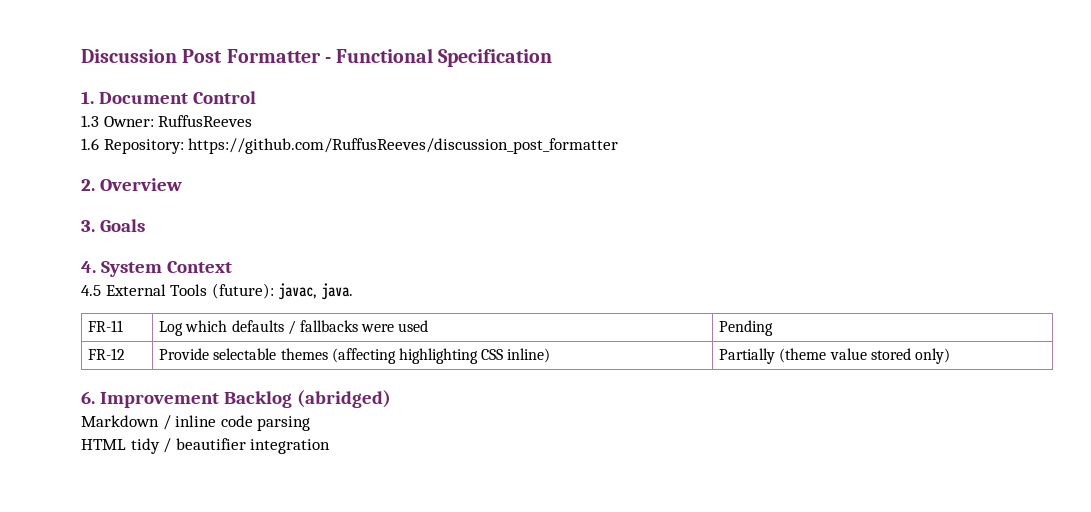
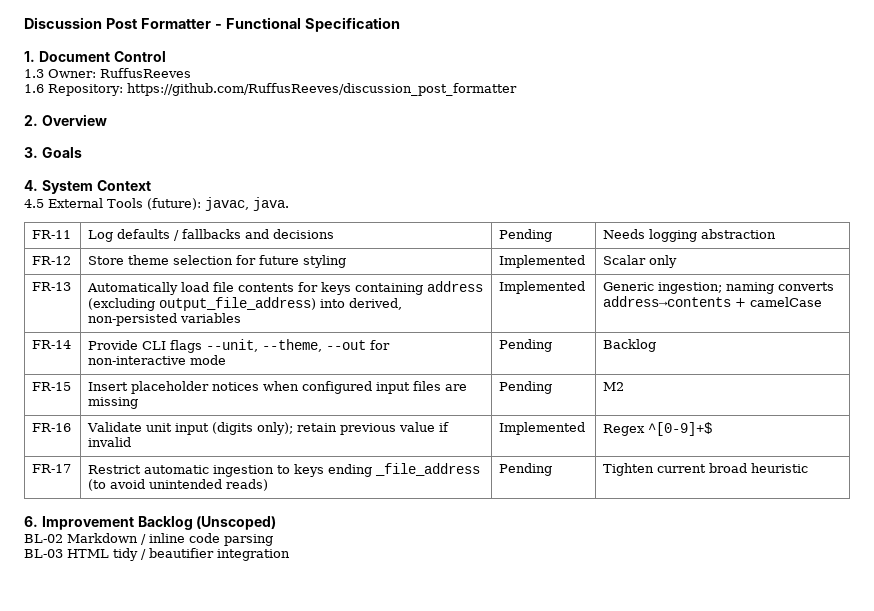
- FR-11 | Log which defaults / fallbacks were used | Pending
- FR-12 | Provide selectable themes (affecting highlighting CSS inline) | Partially (theme value stored only)
+ FR-11 | Log defaults / fallbacks and decisions | Pending | Needs logging abstraction
+ FR-12 | Store theme selection for future styling | Implemented | Scalar only
+ FR-13 | Automatically load file contents for keys containing address (excluding output_file_address) into derived, non-persisted variables | Implemented | Generic ingestion; naming converts address→contents + camelCase
+ FR-14 | Provide CLI flags --unit, --theme, --out for non-interactive mode | Pending | Backlog
+ FR-15 | Insert placeholder notices when configured input files are missing | Pending | M2
+ FR-16 | Validate unit input (digits only); retain previous value if invalid | Implemented | Regex ^[0-9]+$
+ FR-17 | Restrict automatic ingestion to keys ending _file_address (to avoid unintended reads) | Pending | Tighten current broad heuristic
- 6. Improvement Backlog (abridged)
- Markdown / inline code parsing
+ 6. Improvement Backlog (Unscoped)
+ BL-02 Markdown / inline code parsing
- HTML tidy / beautifier integration
+ BL-03 HTML tidy / beautifier integration

